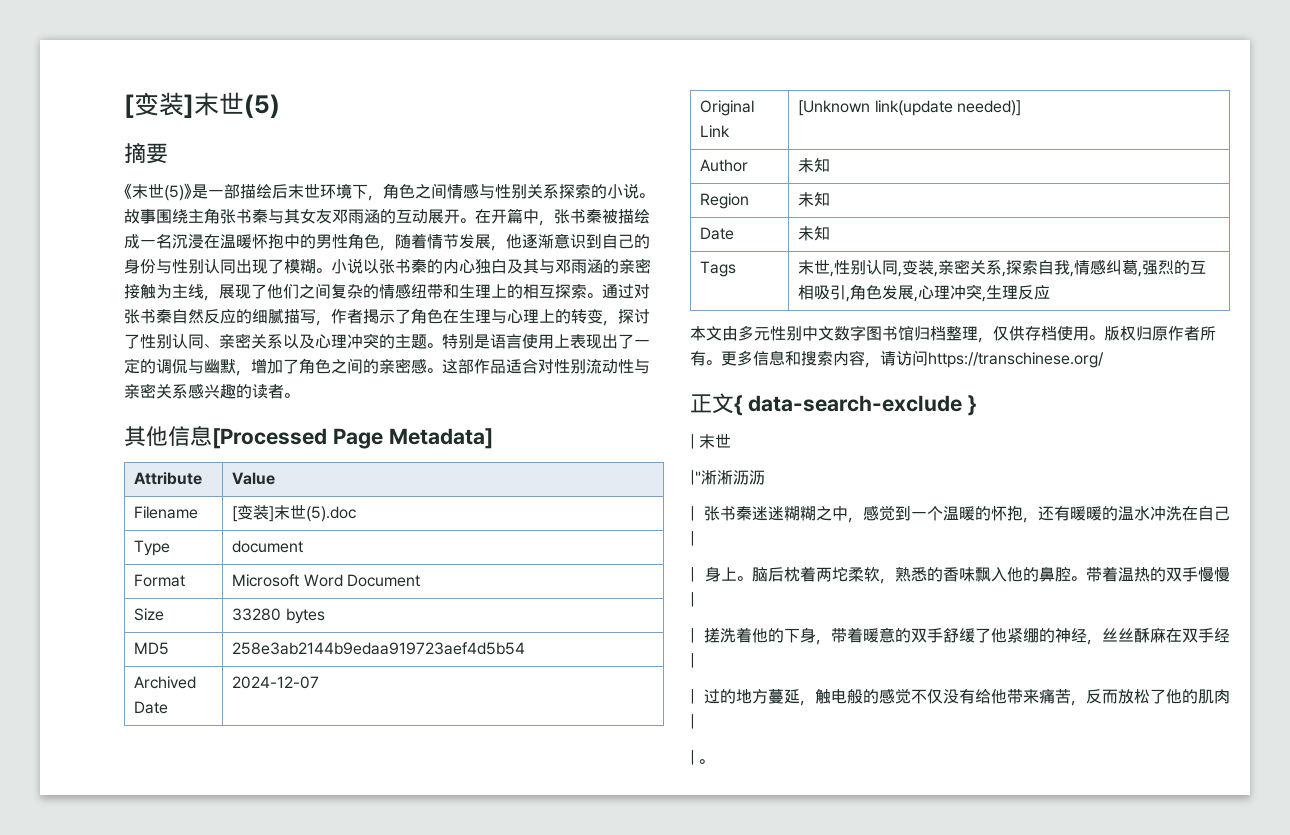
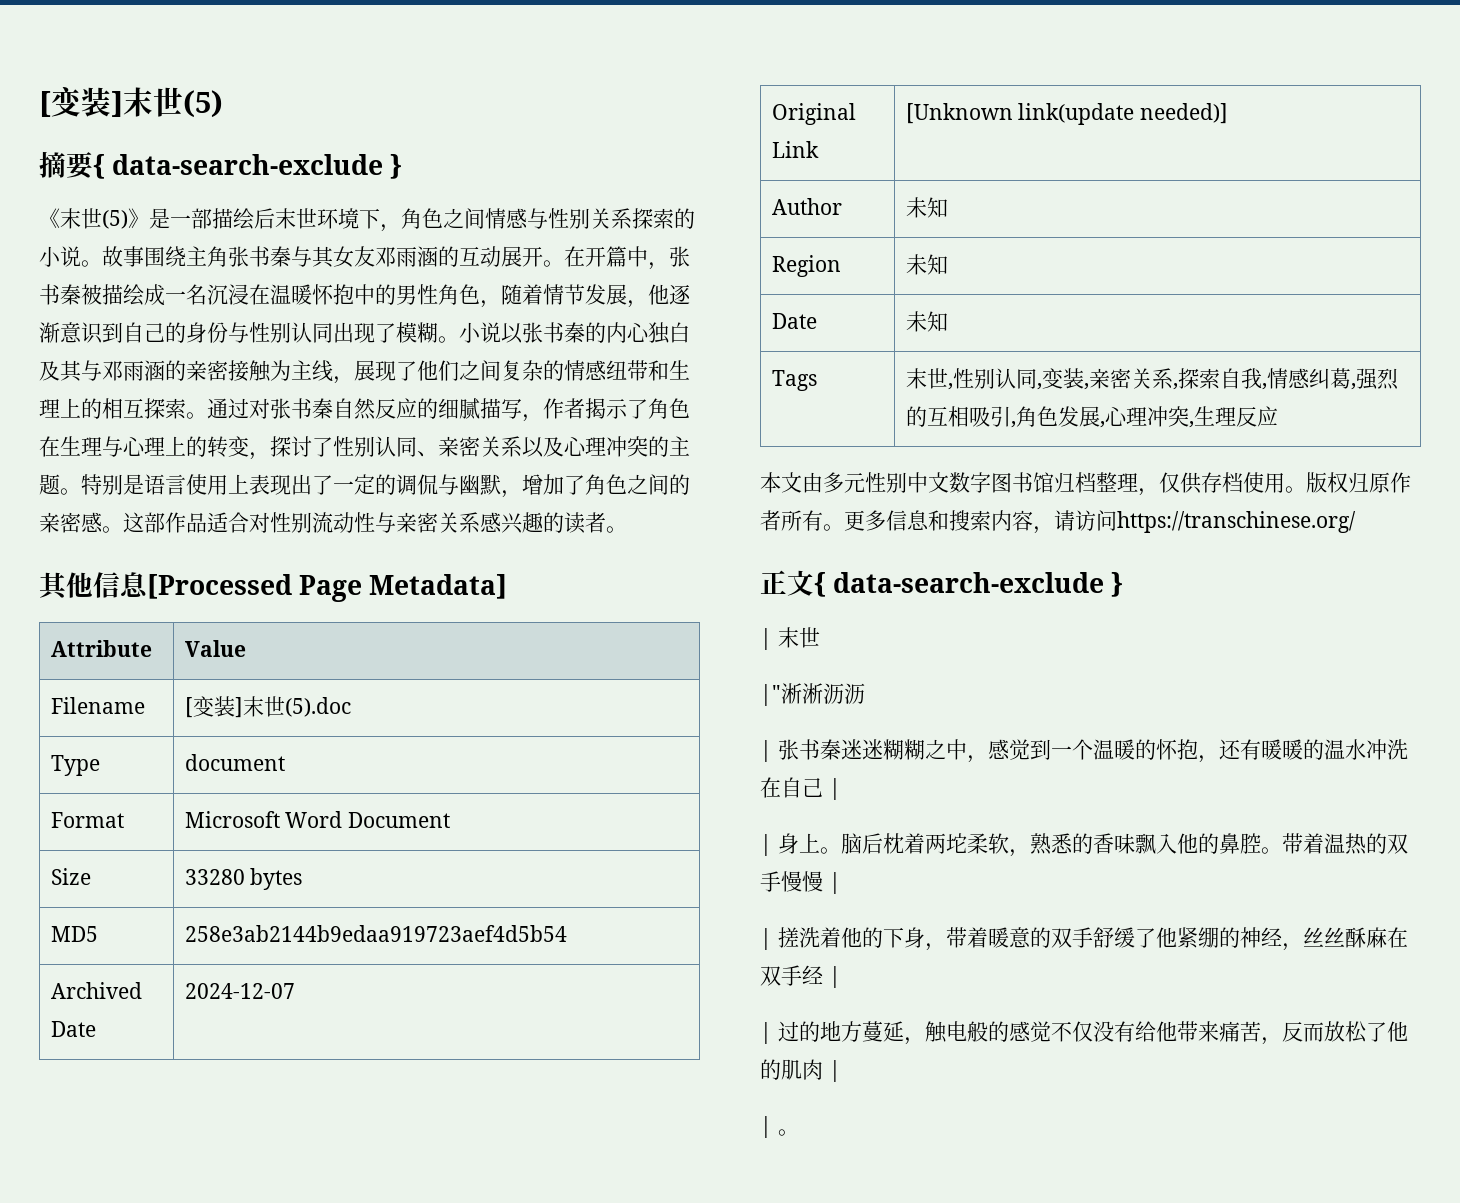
- 摘要
+ 摘要{ data-search-exclude }

